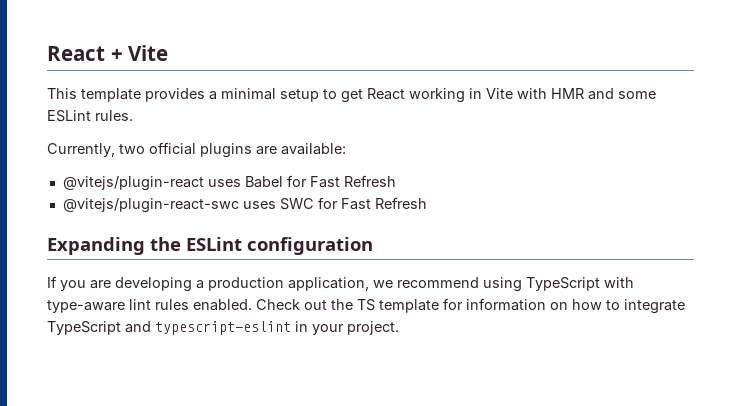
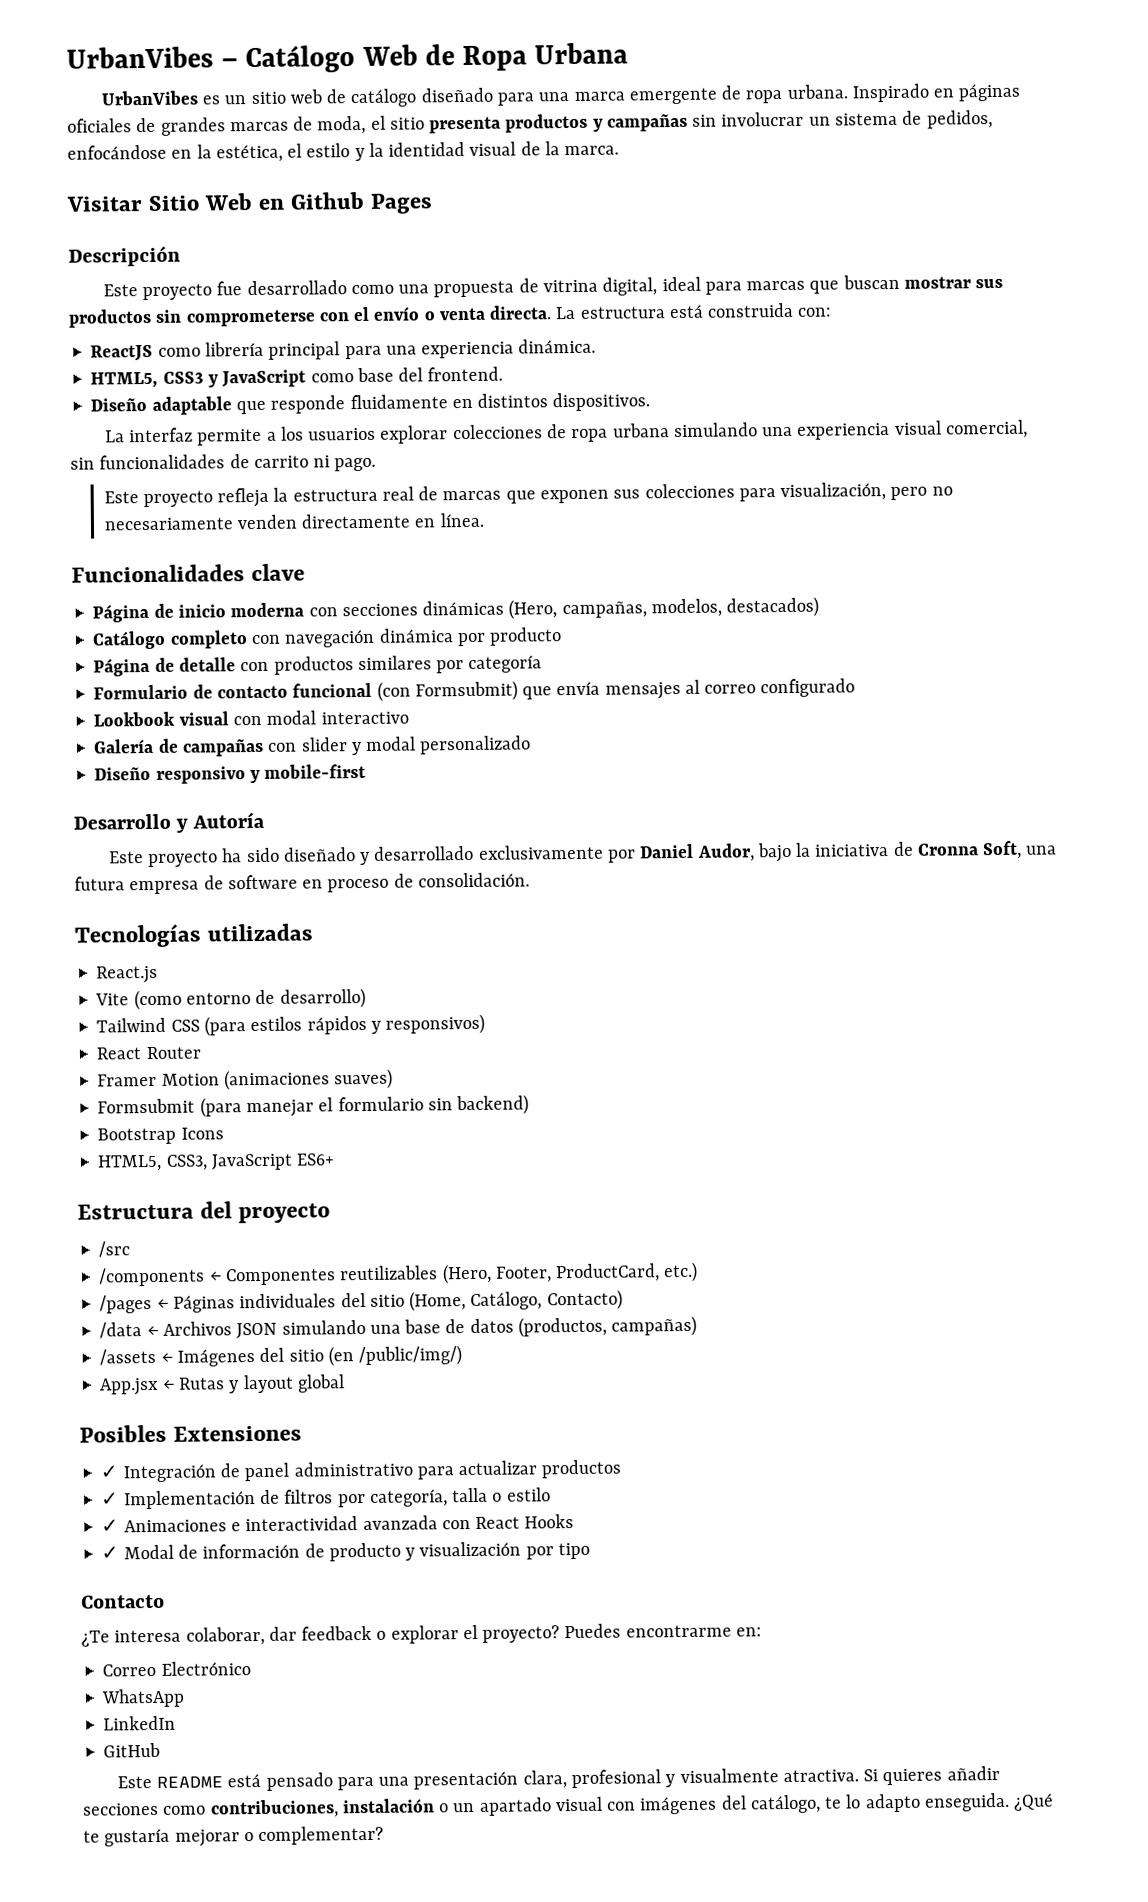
- React + Vite
- This template provides a minimal setup to get React working in Vite with HMR and some ESLint rules.
- Currently, two official plugins are available:
- @vitejs/plugin-react uses Babel for Fast Refresh
- @vitejs/plugin-react-swc uses SWC for Fast Refresh
- Expanding the ESLint configuration
- If you are developing a production application, we recommend using TypeScript with type-aware lint rules enabled. Check out the TS template for information on how to integrate TypeScript and typescript-eslint in your project.
+ UrbanVibes – Catálogo Web de Ropa Urbana
+ UrbanVibes es un sitio web de catálogo diseñado para una marca emergente de ropa urbana. Inspirado en páginas oficiales de grandes marcas de moda, el sitio presenta productos y campañas sin involucrar un sistema de pedidos, enfocándose en la estética, el estilo y la identidad visual de la marca.
+ Visitar Sitio Web en Github Pages
+ Descripción
+ Este proyecto fue desarrollado como una propuesta de vitrina digital, ideal para marcas que buscan mostrar sus productos sin comprometerse con el envío o venta directa. La estructura está construida con:
+ ReactJS como librería principal para una experiencia dinámica.
+ HTML5, CSS3 y JavaScript como base del frontend.
+ Diseño adaptable que responde fluidamente en distintos dispositivos.
+ La interfaz permite a los usuarios explorar colecciones de ropa urbana simulando una experiencia visual comercial, sin funcionalidades de carrito ni pago.
+ Este proyecto refleja la estructura real de marcas que exponen sus colecciones para visualización, pero no necesariamente venden directamente en línea.
+ Funcionalidades clave
+ Página de inicio moderna con secciones dinámicas (Hero, campañas, modelos, destacados)
+ Catálogo completo con navegación dinámica por producto
+ Página de detalle con productos similares por categoría
+ Formulario de contacto funcional (con Formsubmit) que envía mensajes al correo configurado
+ Lookbook visual con modal interactivo
+ Galería de campañas con slider y modal personalizado
+ Diseño responsivo y mobile-first
+ Desarrollo y Autoría
+ Este proyecto ha sido diseñado y desarrollado exclusivamente por Daniel Audor, bajo la iniciativa de Cronna Soft, una futura empresa de software en proceso de consolidación.
+ Tecnologías utilizadas
+ React.js
+ Vite (como entorno de desarrollo)
+ Tailwind CSS (para estilos rápidos y responsivos)
+ React Router
+ Framer Motion (animaciones suaves)
+ Formsubmit (para manejar el formulario sin backend)
+ Bootstrap Icons
+ HTML5, CSS3, JavaScript ES6+
+ Estructura del proyecto
+ /src
+ /components ← Componentes reutilizables (Hero, Footer, ProductCard, etc.)
+ /pages ← Páginas individuales del sitio (Home, Catálogo, Contacto)
+ /data ← Archivos JSON simulando una base de datos (productos, campañas)
+ /assets ← Imágenes del sitio (en /public/img/)
+ App.jsx ← Rutas y layout global
+ Posibles Extensiones
+ ✓ Integración de panel administrativo para actualizar productos
+ ✓ Implementación de filtros por categoría, talla o estilo
+ ✓ Animaciones e interactividad avanzada con React Hooks
+ ✓ Modal de información de producto y visualización por tipo
+ Contacto
+ ¿Te interesa colaborar, dar feedback o explorar el proyecto? Puedes encontrarme en:
+ Correo Electrónico
+ WhatsApp
+ LinkedIn
+ GitHub
+ Este README está pensado para una presentación clara, profesional y visualmente atractiva. Si quieres añadir secciones como contribuciones, instalación o un apartado visual con imágenes del catálogo, te lo adapto enseguida. ¿Qué te gustaría mejorar o complementar?

